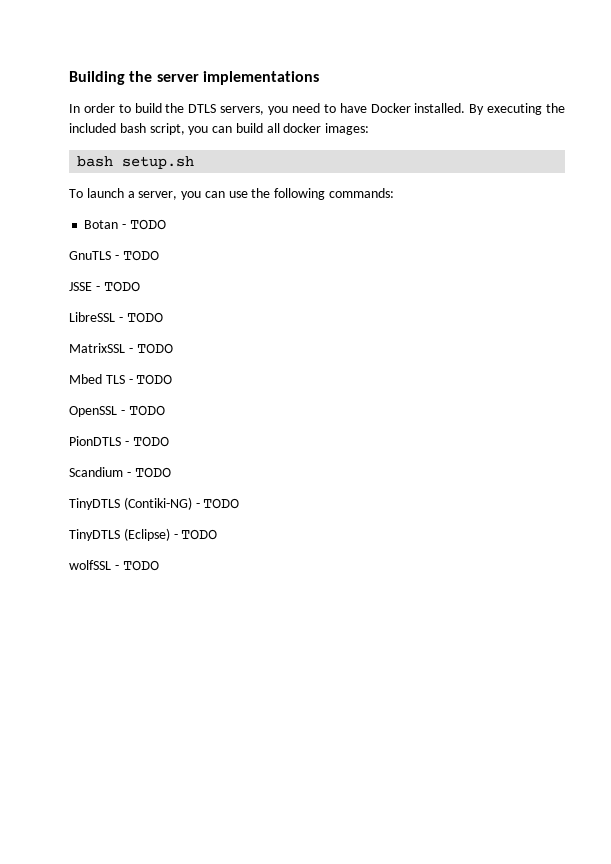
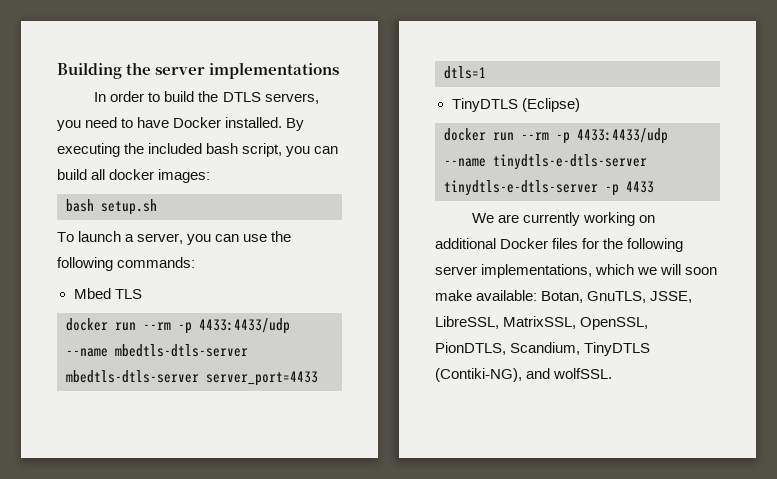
- Botan - TODO
- GnuTLS - TODO
- JSSE - TODO
- LibreSSL - TODO
- MatrixSSL - TODO
- Mbed TLS - TODO
- OpenSSL - TODO
- PionDTLS - TODO
- Scandium - TODO
- TinyDTLS (Contiki-NG) - TODO
- TinyDTLS (Eclipse) - TODO
- wolfSSL - TODO
+ Mbed TLS
+ docker run --rm -p 4433:4433/udp --name mbedtls-dtls-server mbedtls-dtls-server server_port=4433 dtls=1
+ TinyDTLS (Eclipse)
+ docker run --rm -p 4433:4433/udp --name tinydtls-e-dtls-server tinydtls-e-dtls-server -p 4433
+ We are currently working on additional Docker files for the following server implementations, which we will soon make available: Botan, GnuTLS, JSSE, LibreSSL, MatrixSSL, OpenSSL, PionDTLS, Scandium, TinyDTLS (Contiki-NG), and wolfSSL.

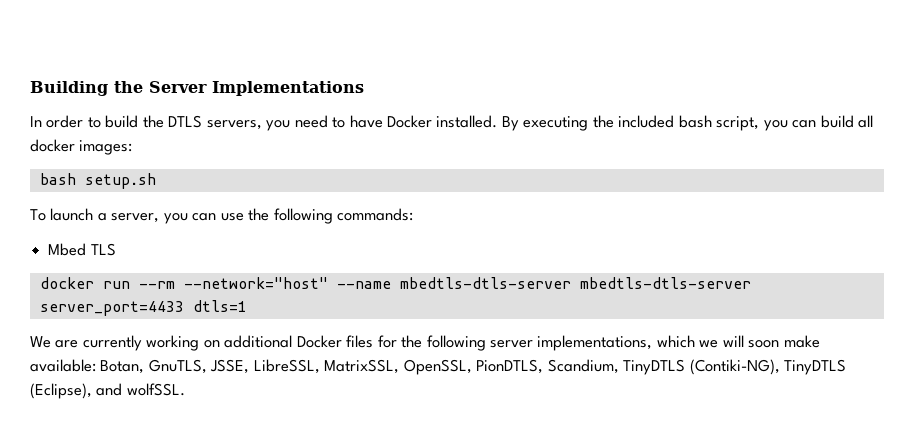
- Building the server implementations
+ Building the Server Implementations
- docker run --rm -p 4433:4433/udp --name mbedtls-dtls-server mbedtls-dtls-server server_port=4433 dtls=1
+ docker run --rm --network="host" --name mbedtls-dtls-server mbedtls-dtls-server server_port=4433 dtls=1
- TinyDTLS (Eclipse)
- docker run --rm -p 4433:4433/udp --name tinydtls-e-dtls-server tinydtls-e-dtls-server -p 4433
- We are currently working on additional Docker files for the following server implementations, which we will soon make available: Botan, GnuTLS, JSSE, LibreSSL, MatrixSSL, OpenSSL, PionDTLS, Scandium, TinyDTLS (Contiki-NG), and wolfSSL.
+ We are currently working on additional Docker files for the following server implementations, which we will soon make available: Botan, GnuTLS, JSSE, LibreSSL, MatrixSSL, OpenSSL, PionDTLS, Scandium, TinyDTLS (Contiki-NG), TinyDTLS (Eclipse), and wolfSSL.

